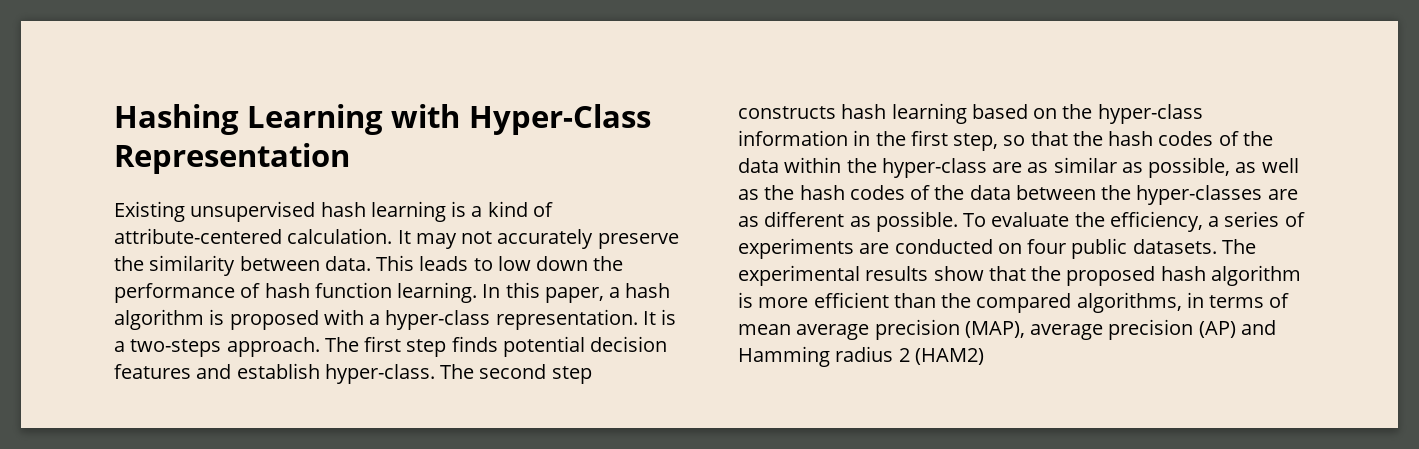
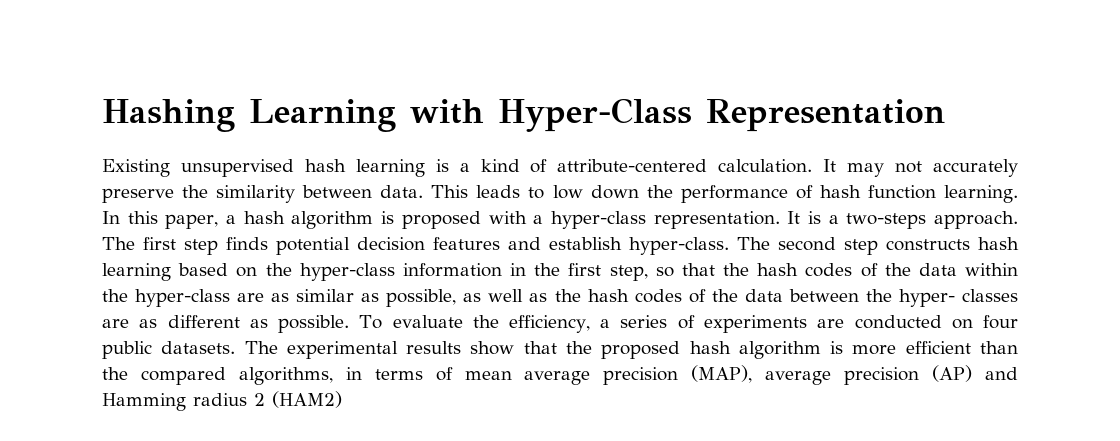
- The second step constructs hash learning based on the hyper-class information in the first step, so that the hash codes of the data within the hyper-class are as similar as possible, as well as the hash codes of the data between the hyper-classes are as different as possible.
+ The second step constructs hash learning based on the hyper-class information in the first step, so that the hash codes of the data within the hyper-class are as similar as possible, as well as the hash codes of the data between the hyper- classes are as different as possible.

